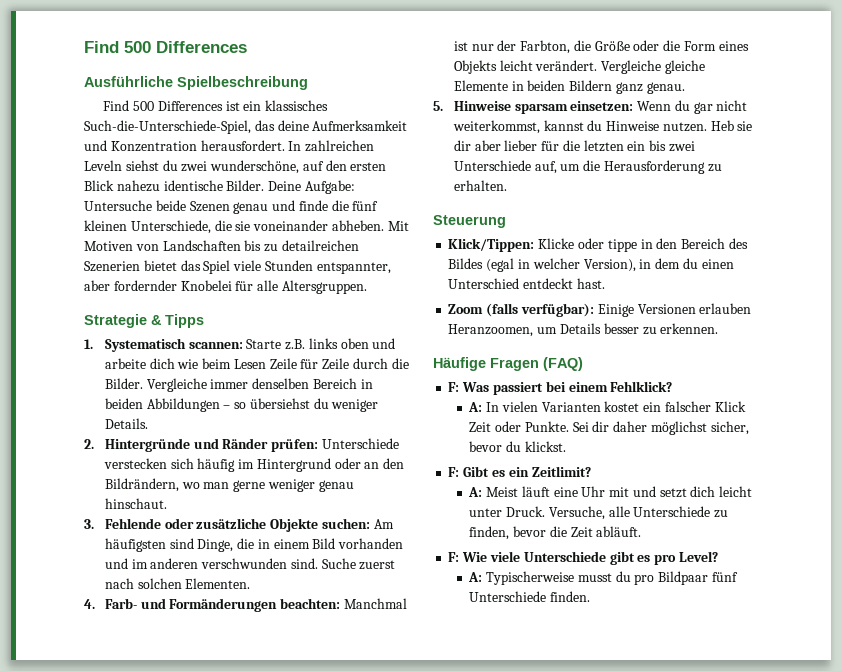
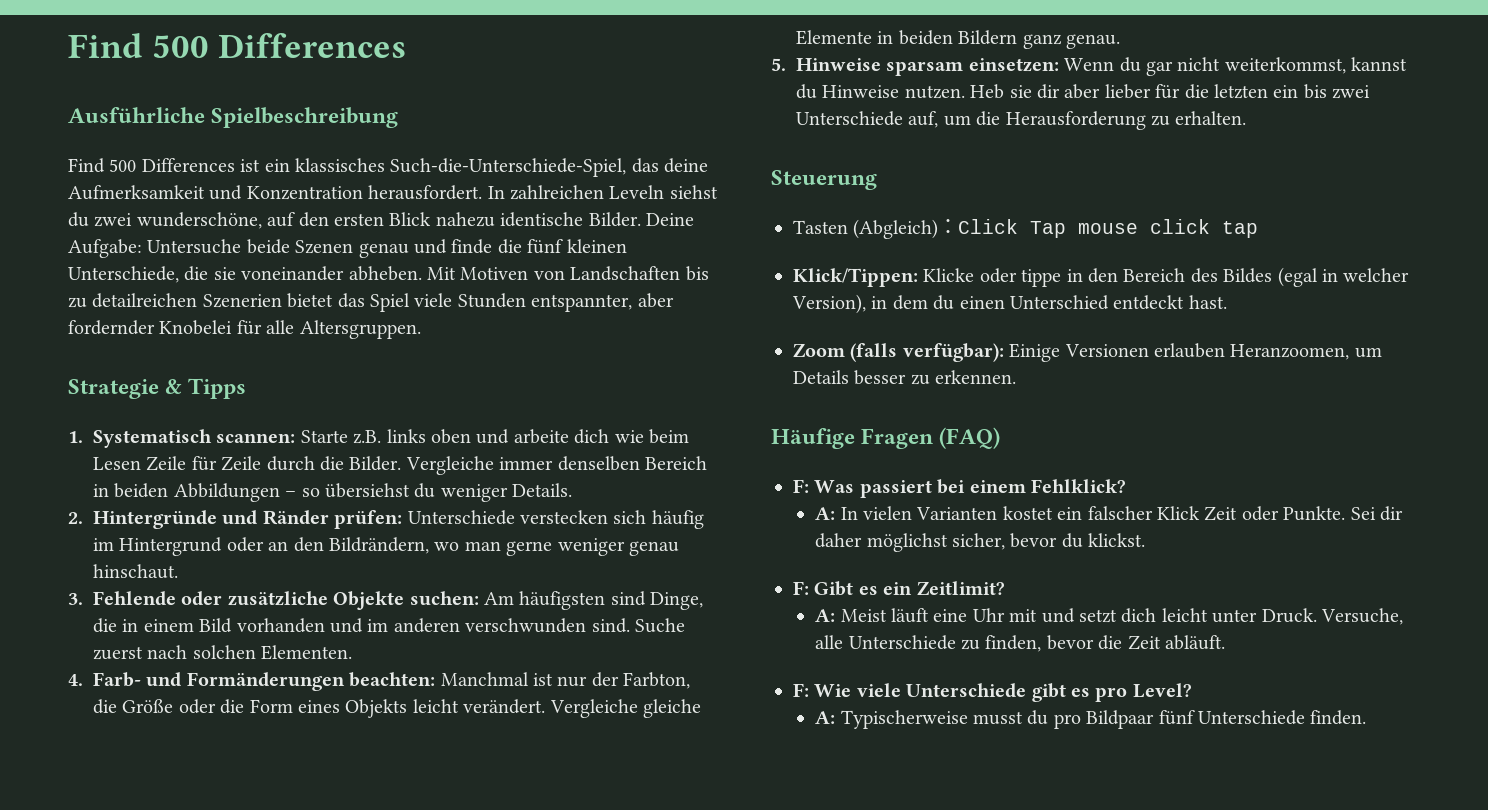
+ Tasten (Abgleich)：Click Tap mouse click tap

